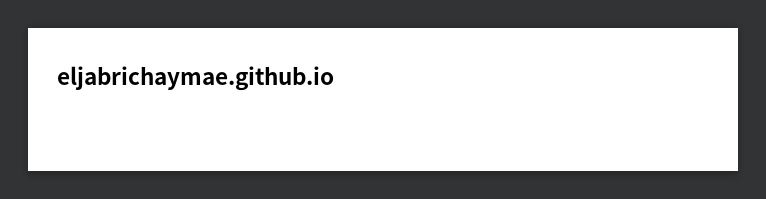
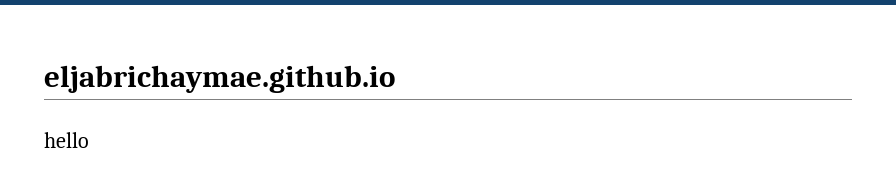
+ hello

